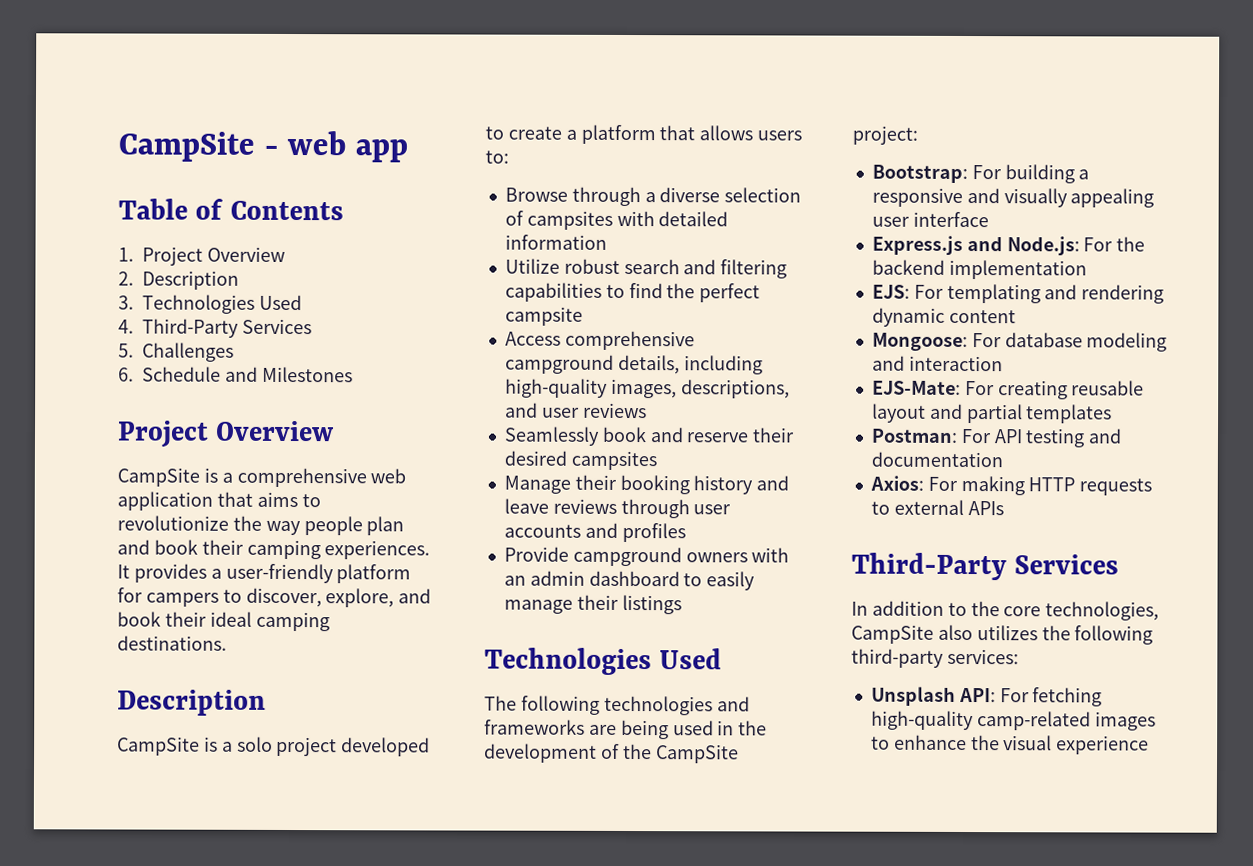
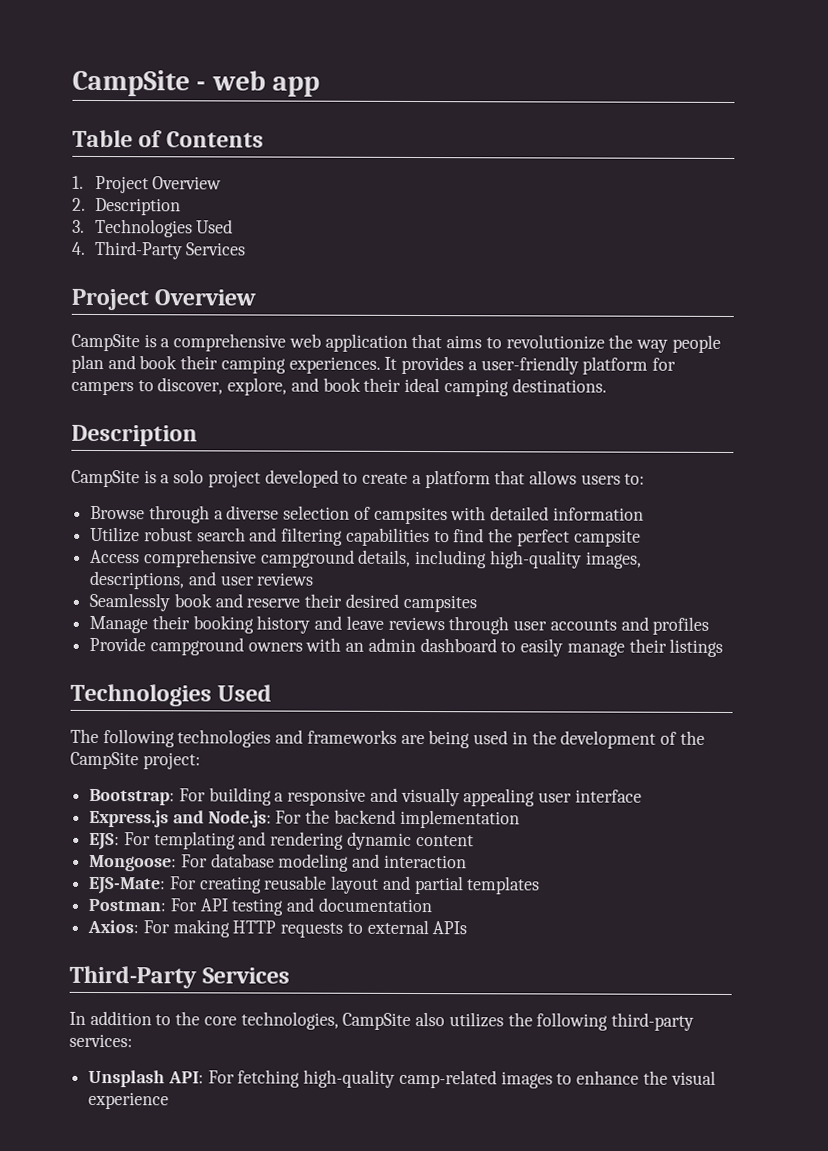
- 5. Challenges
- 6. Schedule and Milestones

